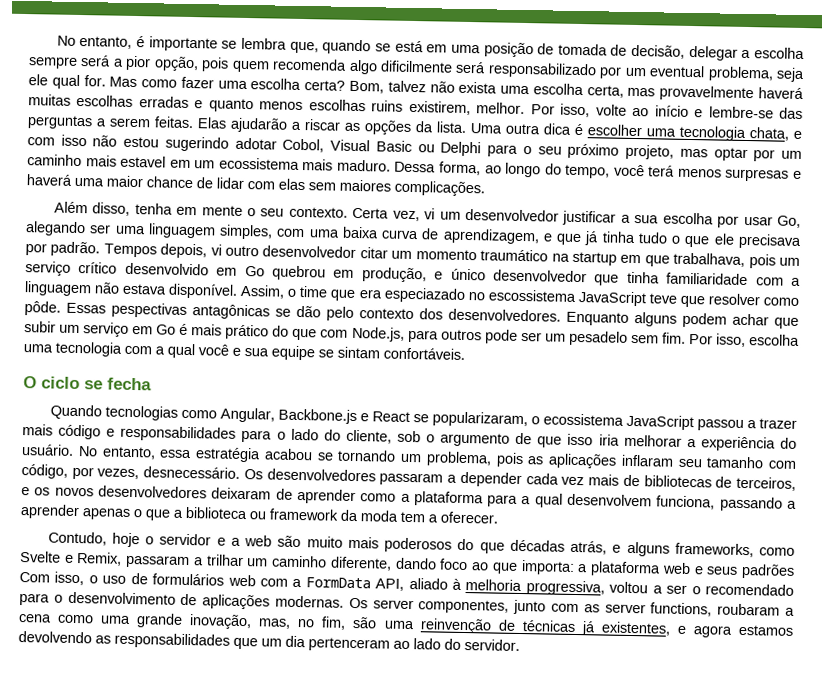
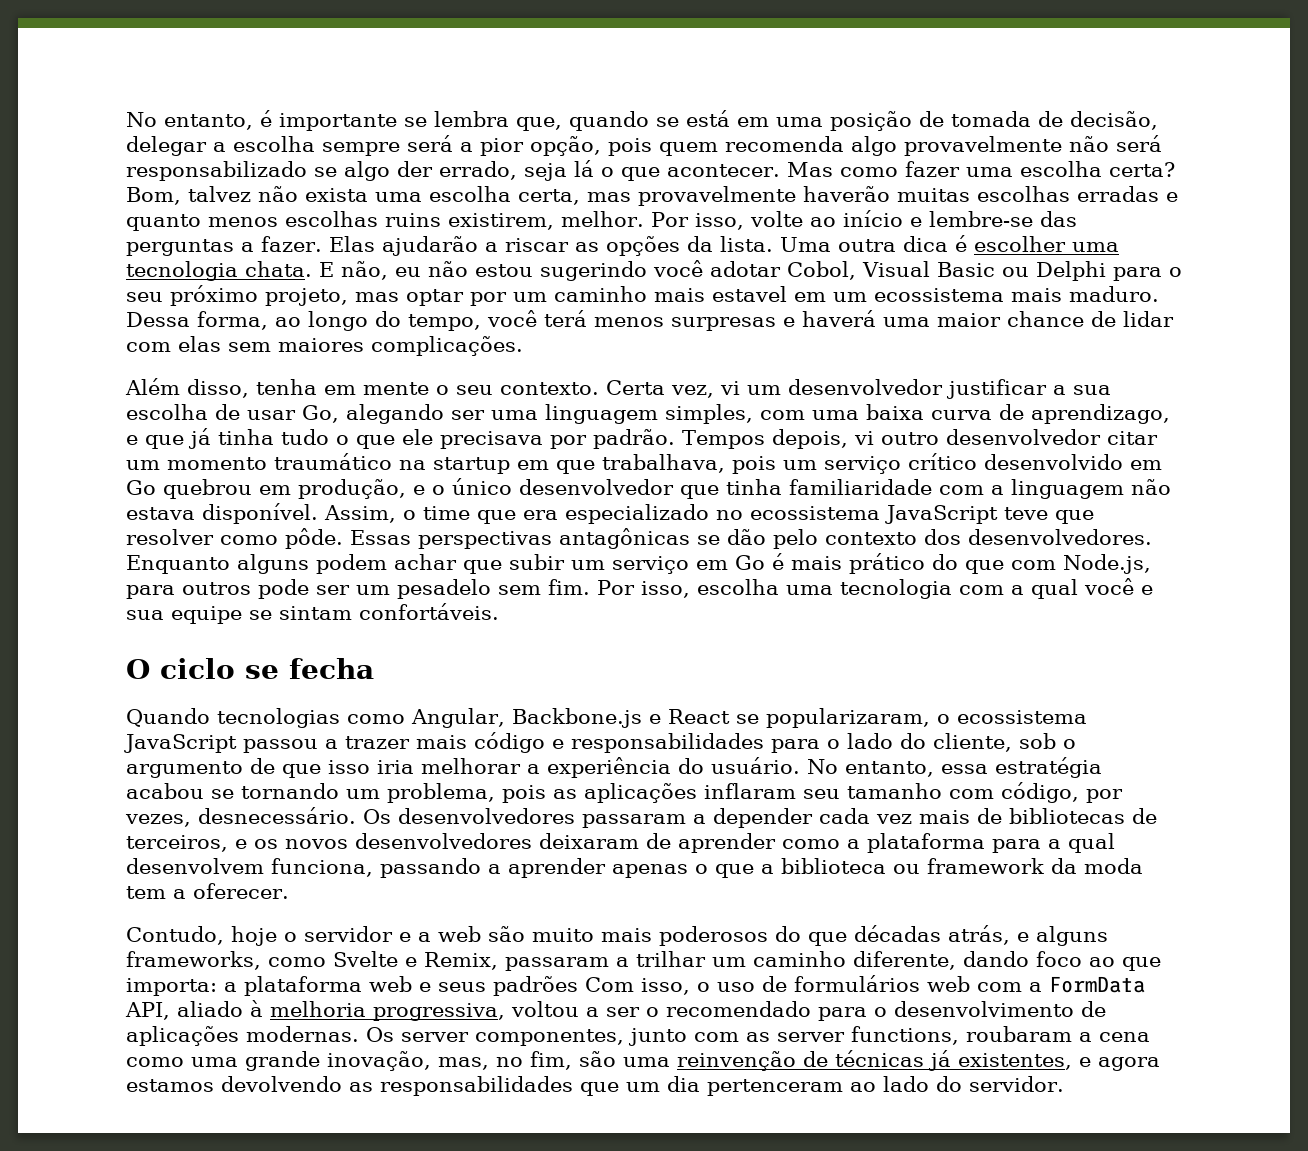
- No entanto, é importante se lembra que, quando se está em uma posição de tomada de decisão, delegar a escolha sempre será a pior opção, pois quem recomenda algo dificilmente será responsabilizado por um eventual problema, seja ele qual for.
+ No entanto, é importante se lembra que, quando se está em uma posição de tomada de decisão, delegar a escolha sempre será a pior opção, pois quem recomenda algo provavelmente não será responsabilizado se algo der errado, seja lá o que acontecer.
- Bom, talvez não exista uma escolha certa, mas provavelmente haverá muitas escolhas erradas e quanto menos escolhas ruins existirem, melhor.
+ Bom, talvez não exista uma escolha certa, mas provavelmente haverão muitas escolhas erradas e quanto menos escolhas ruins existirem, melhor.
- Por isso, volte ao início e lembre-se das perguntas a serem feitas.
+ Por isso, volte ao início e lembre-se das perguntas a fazer.
- Uma outra dica é escolher uma tecnologia chata, e com isso não estou sugerindo adotar Cobol, Visual Basic ou Delphi para o seu próximo projeto, mas optar por um caminho mais estavel em um ecossistema mais maduro.
+ Uma outra dica é escolher uma tecnologia chata. E não, eu não estou sugerindo você adotar Cobol, Visual Basic ou Delphi para o seu próximo projeto, mas optar por um caminho mais estavel em um ecossistema mais maduro.
- Certa vez, vi um desenvolvedor justificar a sua escolha por usar Go, alegando ser uma linguagem simples, com uma baixa curva de aprendizagem, e que já tinha tudo o que ele precisava por padrão.
+ Certa vez, vi um desenvolvedor justificar a sua escolha de usar Go, alegando ser uma linguagem simples, com uma baixa curva de aprendizago, e que já tinha tudo o que ele precisava por padrão.
- Tempos depois, vi outro desenvolvedor citar um momento traumático na startup em que trabalhava, pois um serviço crítico desenvolvido em Go quebrou em produção, e único desenvolvedor que tinha familiaridade com a linguagem não estava disponível.
+ Tempos depois, vi outro desenvolvedor citar um momento traumático na startup em que trabalhava, pois um serviço crítico desenvolvido em Go quebrou em produção, e o único desenvolvedor que tinha familiaridade com a linguagem não estava disponível.
- Assim, o time que era especiazado no escossistema JavaScript teve que resolver como pôde.
+ Assim, o time que era especializado no ecossistema JavaScript teve que resolver como pôde.
- Essas pespectivas antagônicas se dão pelo contexto dos desenvolvedores.
+ Essas perspectivas antagônicas se dão pelo contexto dos desenvolvedores.

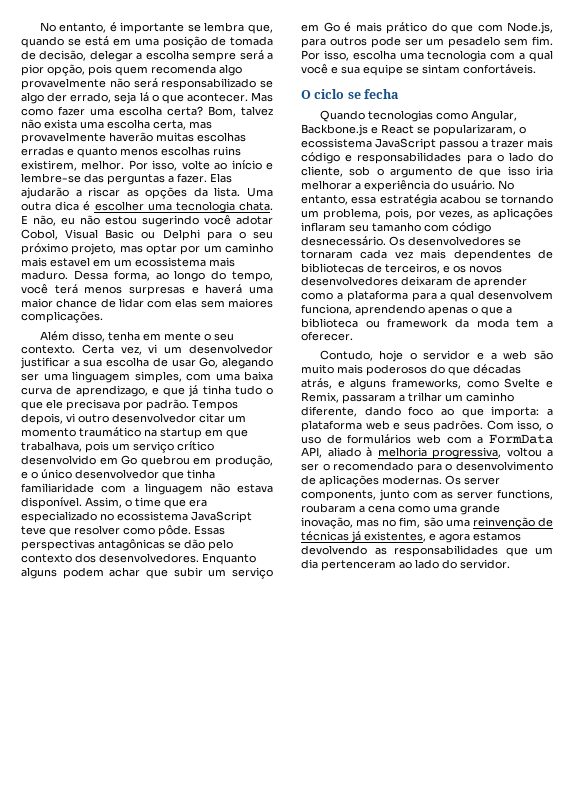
- No entanto, essa estratégia acabou se tornando um problema, pois as aplicações inflaram seu tamanho com código, por vezes, desnecessário. Os desenvolvedores passaram a depender cada vez mais de bibliotecas de terceiros, e os novos desenvolvedores deixaram de aprender como a plataforma para a qual desenvolvem funciona, passando a aprender apenas o que a biblioteca ou framework da moda tem a oferecer.
+ No entanto, essa estratégia acabou se tornando um problema, pois, por vezes, as aplicações inflaram seu tamanho com código desnecessário. Os desenvolvedores se tornaram cada vez mais dependentes de bibliotecas de terceiros, e os novos desenvolvedores deixaram de aprender como a plataforma para a qual desenvolvem funciona, aprendendo apenas o que a biblioteca ou framework da moda tem a oferecer.
- a plataforma web e seus padrões Com isso, o uso de formulários web com a FormData API, aliado à melhoria progressiva, voltou a ser o recomendado para o desenvolvimento de aplicações modernas.
+ a plataforma web e seus padrões. Com isso, o uso de formulários web com a FormData API, aliado à melhoria progressiva, voltou a ser o recomendado para o desenvolvimento de aplicações modernas.
- Os server componentes, junto com as server functions, roubaram a cena como uma grande inovação, mas, no fim, são uma reinvenção de técnicas já existentes, e agora estamos devolvendo as responsabilidades que um dia pertenceram ao lado do servidor.
+ Os server components, junto com as server functions, roubaram a cena como uma grande inovação, mas no fim, são uma reinvenção de técnicas já existentes, e agora estamos devolvendo as responsabilidades que um dia pertenceram ao lado do servidor.

